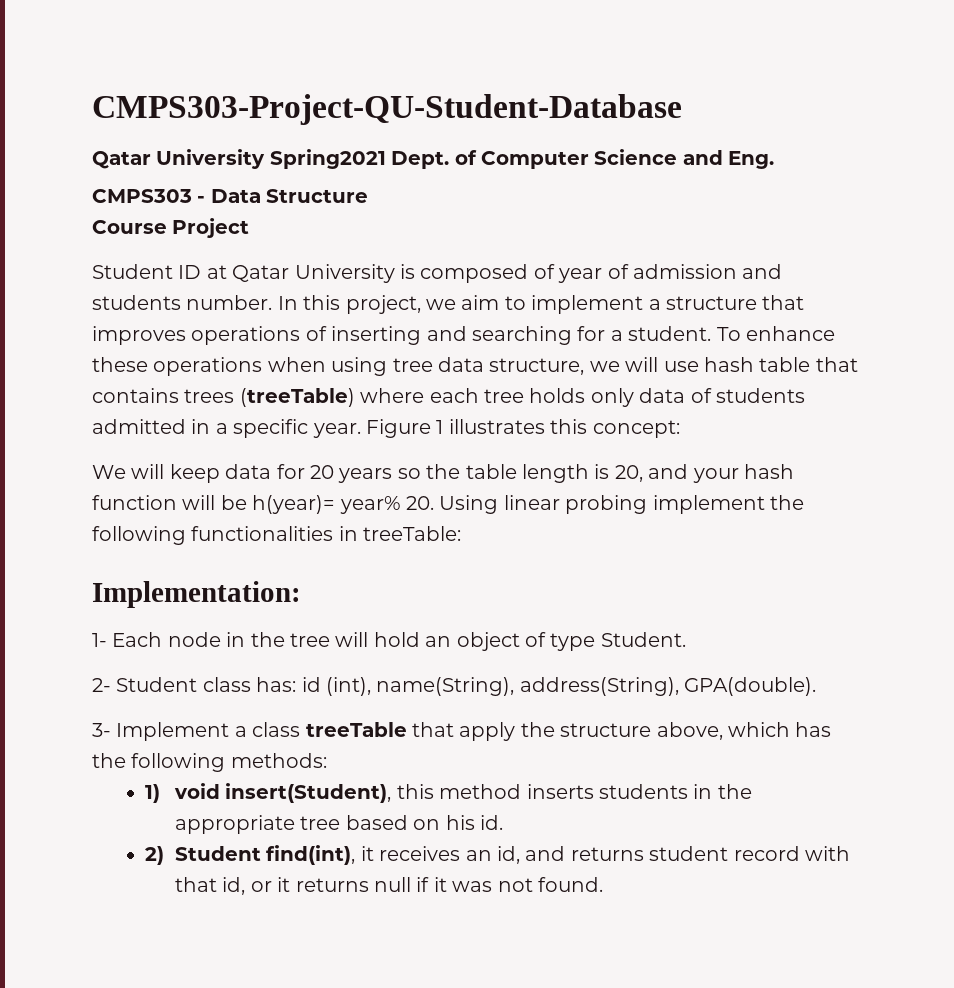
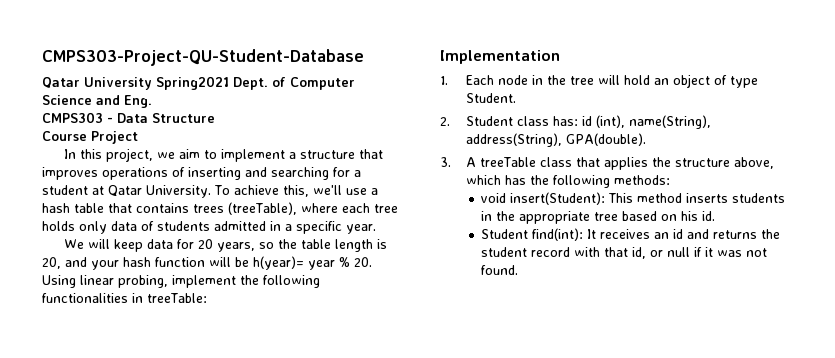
- Student ID at Qatar University is composed of year of admission and students number. In this project, we aim to implement a structure that improves operations of inserting and searching for a student. To enhance these operations when using tree data structure, we will use hash table that contains trees (treeTable) where each tree holds only data of students admitted in a specific year. Figure 1 illustrates this concept:
+ In this project, we aim to implement a structure that improves operations of inserting and searching for a student at Qatar University. To achieve this, we'll use a hash table that contains trees (treeTable), where each tree holds only data of students admitted in a specific year.
- We will keep data for 20 years so the table length is 20, and your hash function will be h(year)= year% 20. Using linear probing implement the following functionalities in treeTable:
+ We will keep data for 20 years, so the table length is 20, and your hash function will be h(year)= year % 20. Using linear probing, implement the following functionalities in treeTable:
- Implementation:
- 1- Each node in the tree will hold an object of type Student.
+ Implementation
+ 1. Each node in the tree will hold an object of type Student.
- 2- Student class has: id (int), name(String), address(String), GPA(double).
+ 2. Student class has: id (int), name(String), address(String), GPA(double).
- 3- Implement a class treeTable that apply the structure above, which has the following methods:
+ 3. A treeTable class that applies the structure above, which has the following methods:
- 1) void insert(Student), this method inserts students in the appropriate tree based on his id.
+ void insert(Student): This method inserts students in the appropriate tree based on his id.
- 2) Student find(int), it receives an id, and returns student record with that id, or it returns null if it was not found.
+ Student find(int): It receives an id and returns the student record with that id, or null if it was not found.

